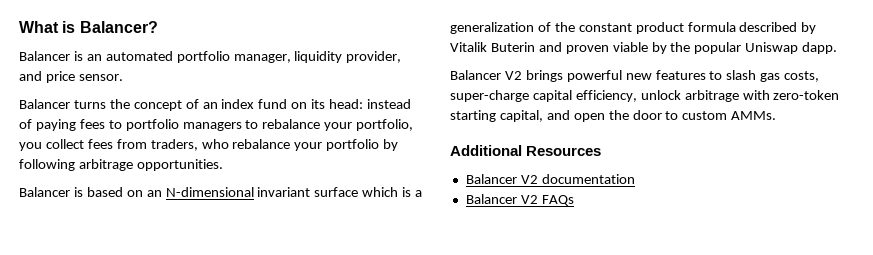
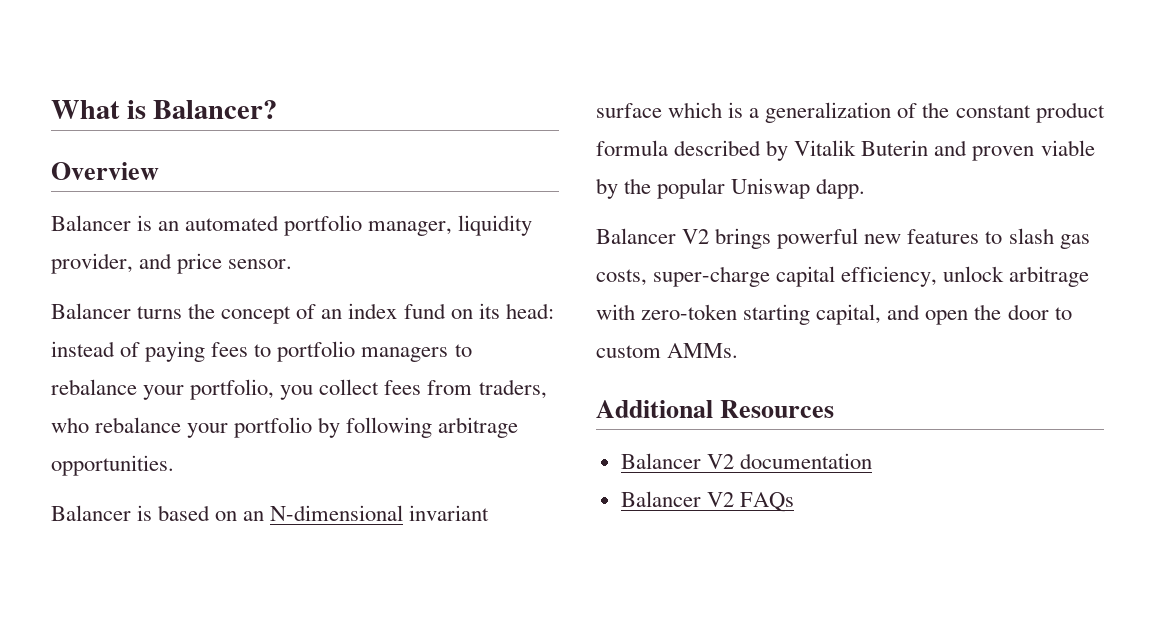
+ Overview

